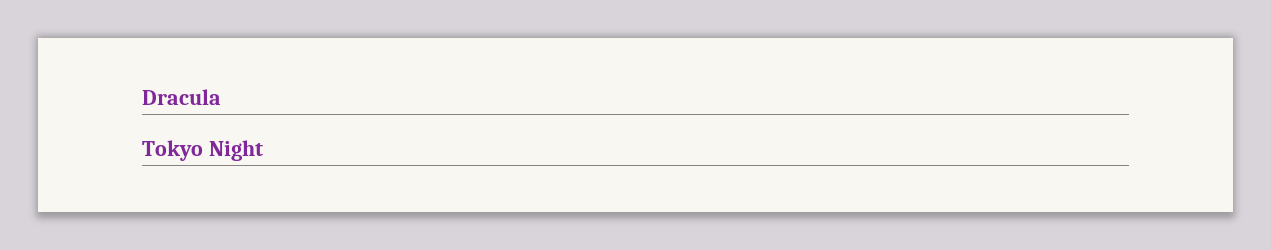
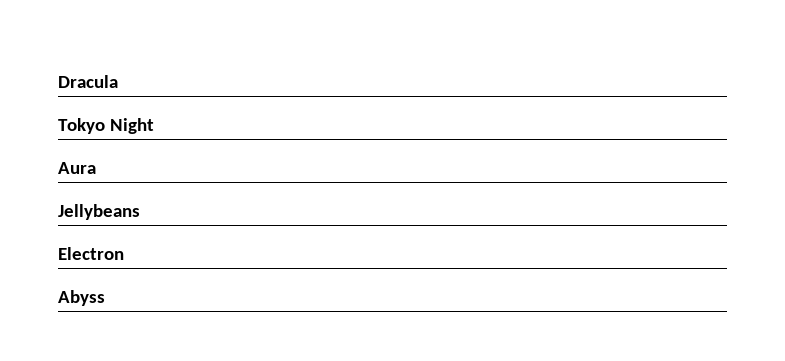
+ Aura
+ Jellybeans
+ Electron
+ Abyss

